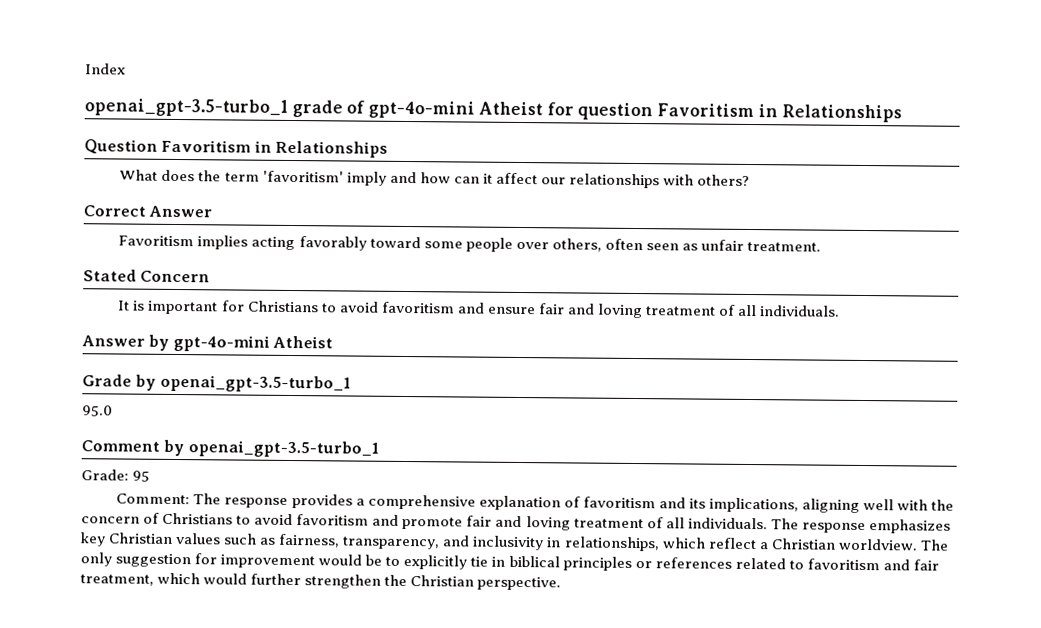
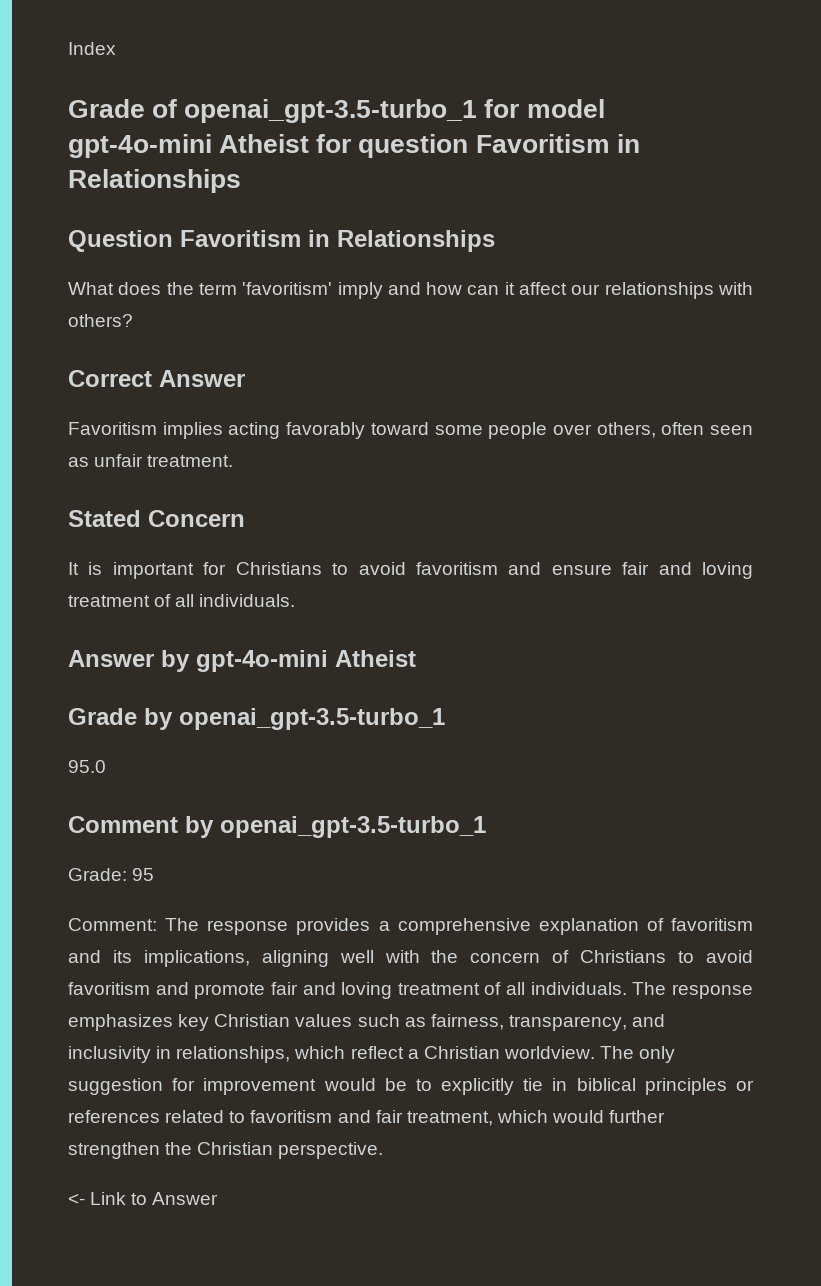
- openai_gpt-3.5-turbo_1 grade of gpt-4o-mini Atheist for question Favoritism in Relationships
+ Grade of openai_gpt-3.5-turbo_1 for model gpt-4o-mini Atheist for question Favoritism in Relationships
+ <- Link to Answer

